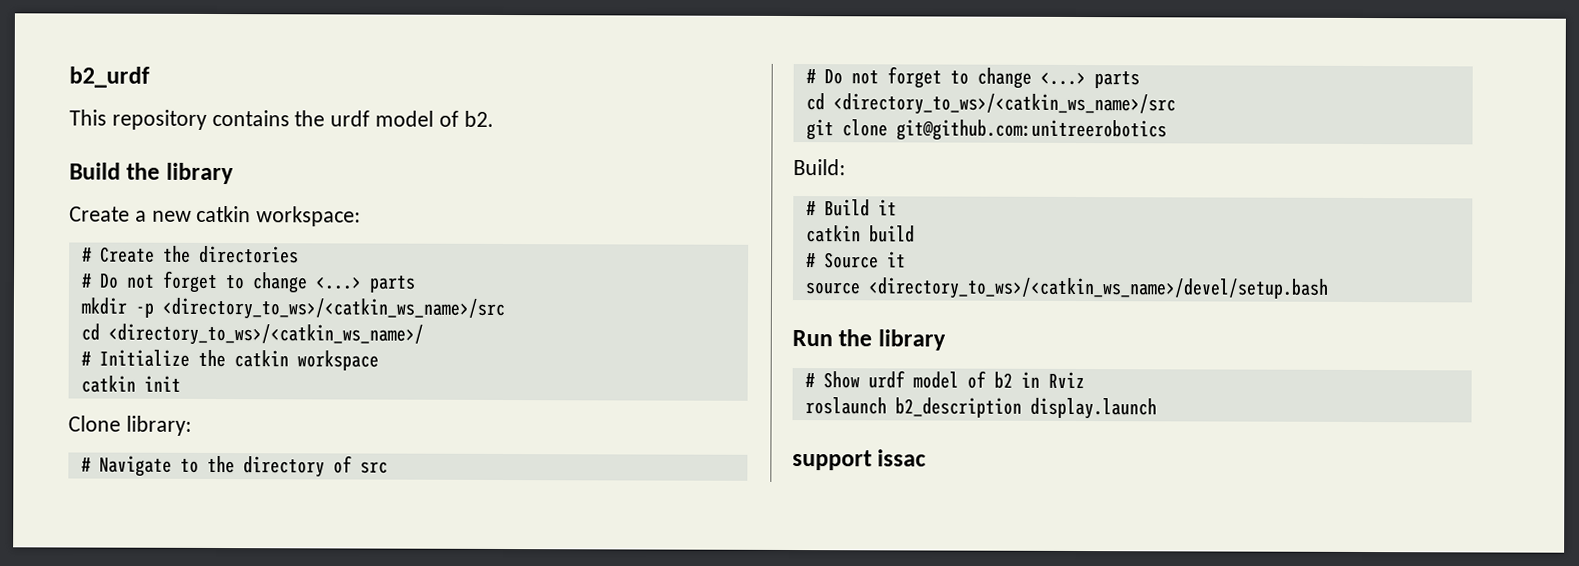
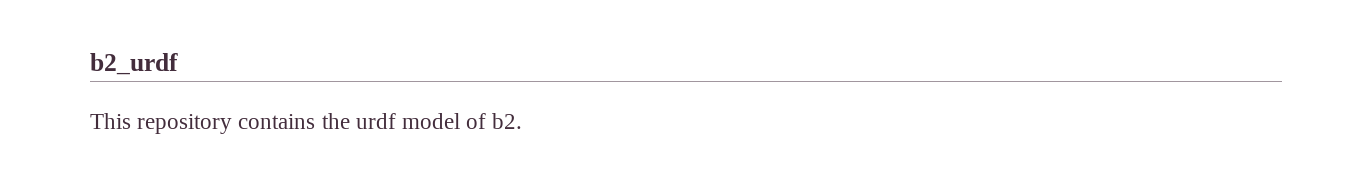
- Build the library
- Create a new catkin workspace:
- # Create the directories
- # Do not forget to change <...> parts
- mkdir -p <directory_to_ws>/<catkin_ws_name>/src
- cd <directory_to_ws>/<catkin_ws_name>/
- # Initialize the catkin workspace
- catkin init
- Clone library:
- # Navigate to the directory of src
- # Do not forget to change <...> parts
- cd <directory_to_ws>/<catkin_ws_name>/src
- git clone git@github.com:unitreerobotics
- Build:
- # Build it
- catkin build
- # Source it
- source <directory_to_ws>/<catkin_ws_name>/devel/setup.bash
- Run the library
- # Show urdf model of b2 in Rviz
- roslaunch b2_description display.launch
- support issac

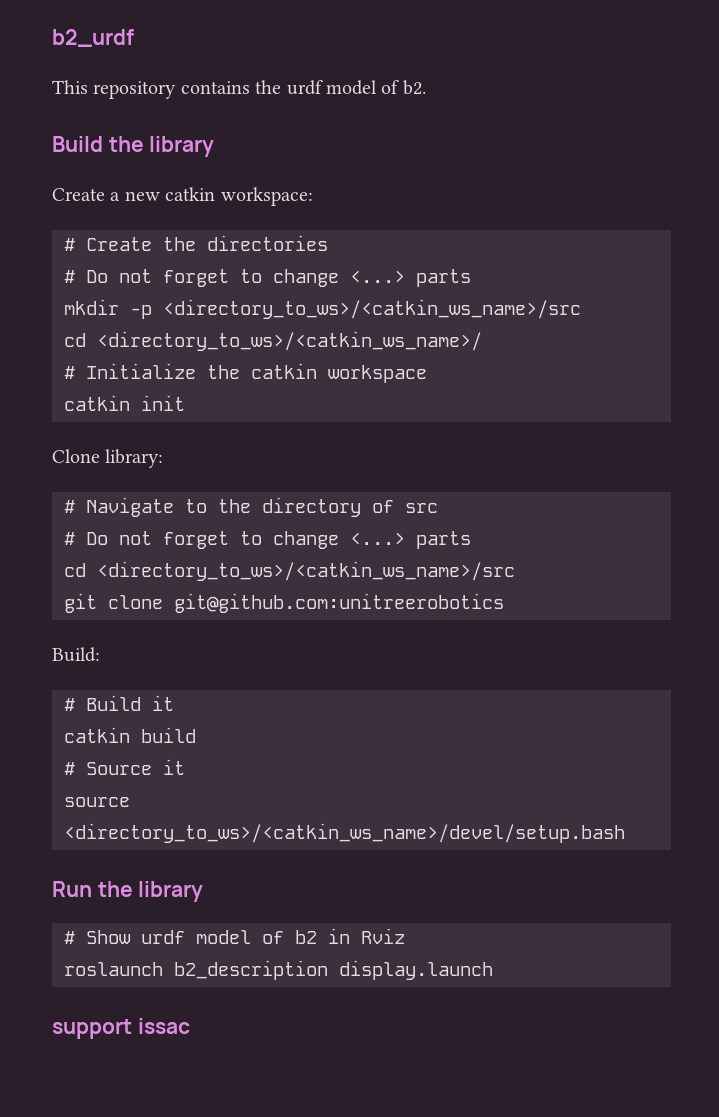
+ Build the library
+ Create a new catkin workspace:
+ # Create the directories
+ # Do not forget to change <...> parts
+ mkdir -p <directory_to_ws>/<catkin_ws_name>/src
+ cd <directory_to_ws>/<catkin_ws_name>/
+ # Initialize the catkin workspace
+ catkin init
+ Clone library:
+ # Navigate to the directory of src
+ # Do not forget to change <...> parts
+ cd <directory_to_ws>/<catkin_ws_name>/src
+ git clone git@github.com:unitreerobotics
+ Build:
+ # Build it
+ catkin build
+ # Source it
+ source <directory_to_ws>/<catkin_ws_name>/devel/setup.bash
+ Run the library
+ # Show urdf model of b2 in Rviz
+ roslaunch b2_description display.launch
+ support issac

